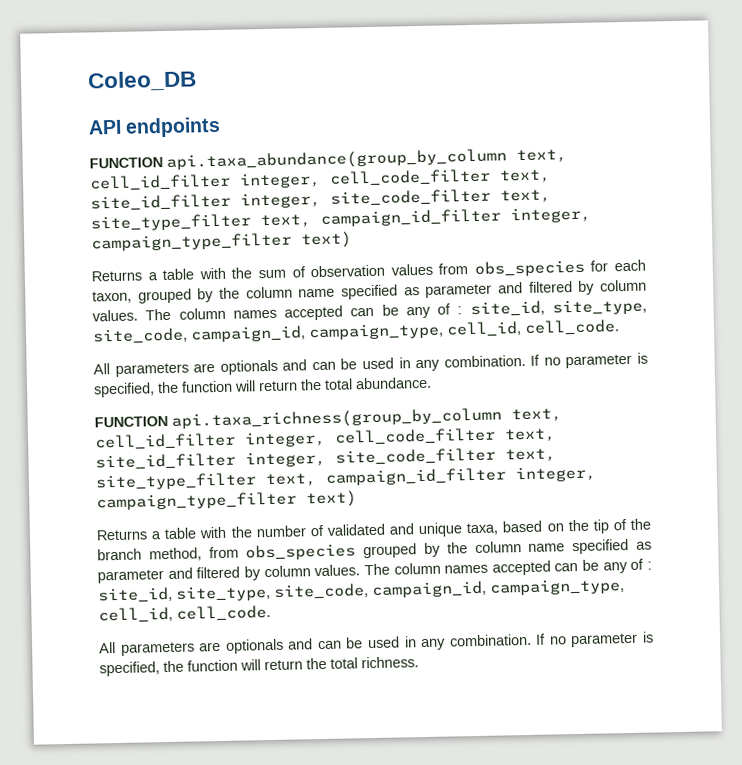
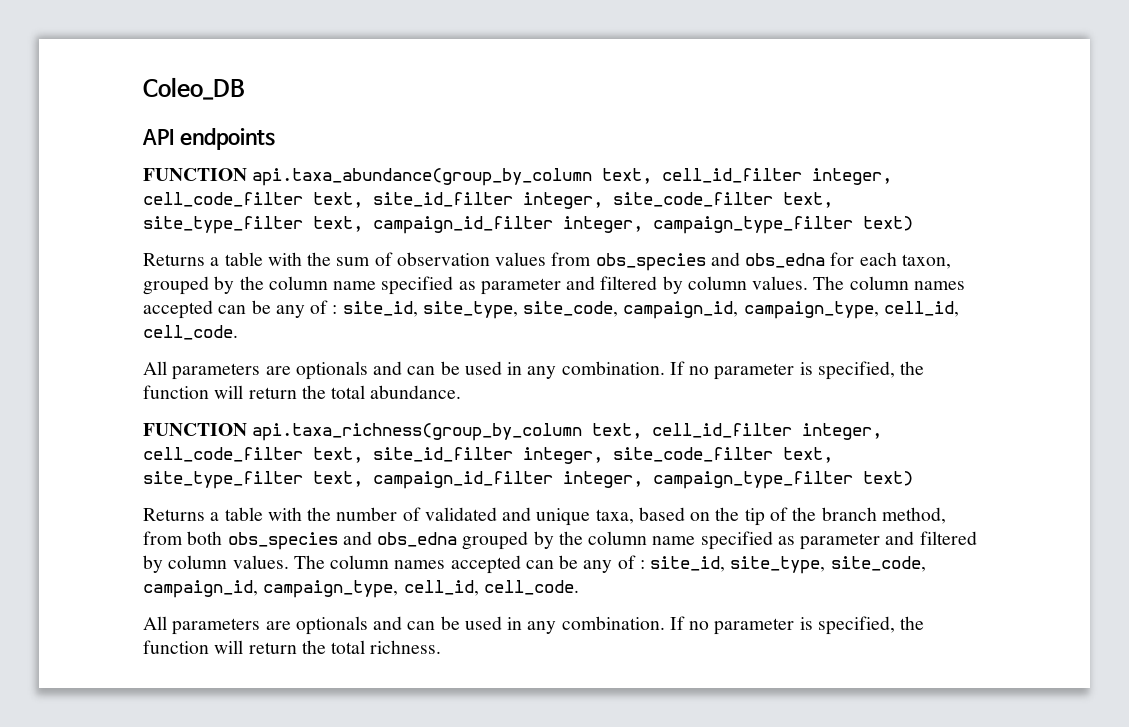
- Returns a table with the sum of observation values from obs_species for each taxon, grouped by the column name specified as parameter and filtered by column values.
+ Returns a table with the sum of observation values from obs_species and obs_edna for each taxon, grouped by the column name specified as parameter and filtered by column values.
- Returns a table with the number of validated and unique taxa, based on the tip of the branch method, from obs_species grouped by the column name specified as parameter and filtered by column values.
+ Returns a table with the number of validated and unique taxa, based on the tip of the branch method, from both obs_species and obs_edna grouped by the column name specified as parameter and filtered by column values.

